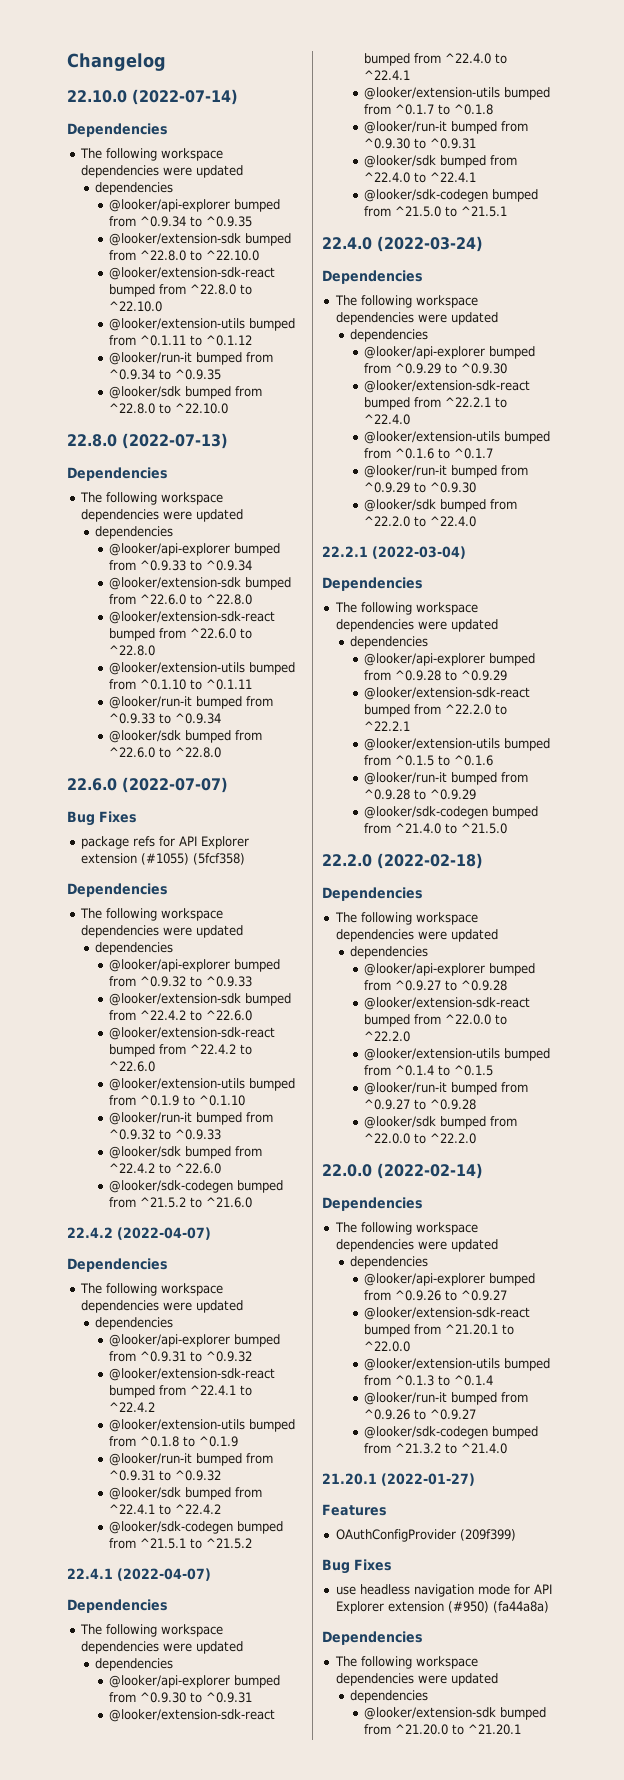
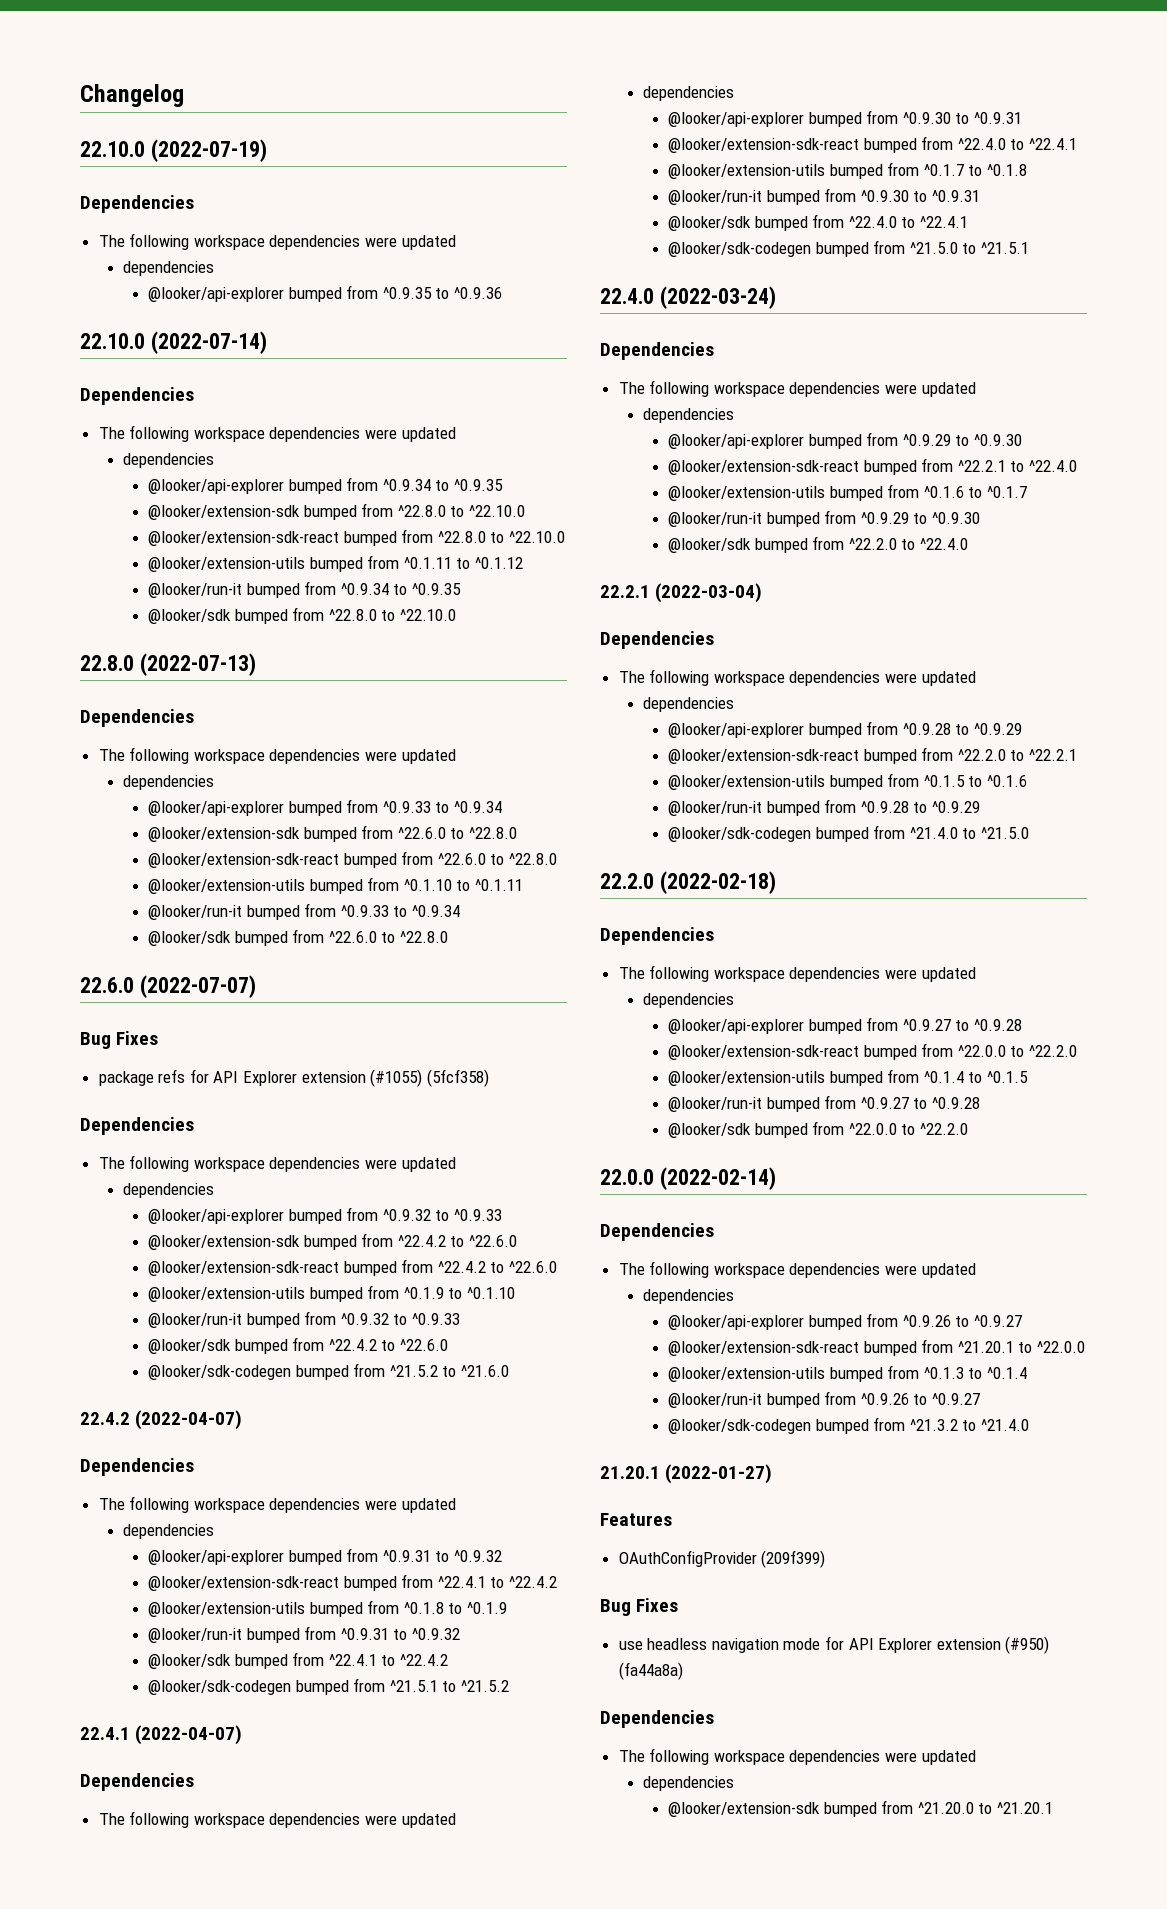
+ 22.10.0 (2022-07-19)
+ Dependencies
+ The following workspace dependencies were updated
+ dependencies
+ @looker/api-explorer bumped from ^0.9.35 to ^0.9.36

